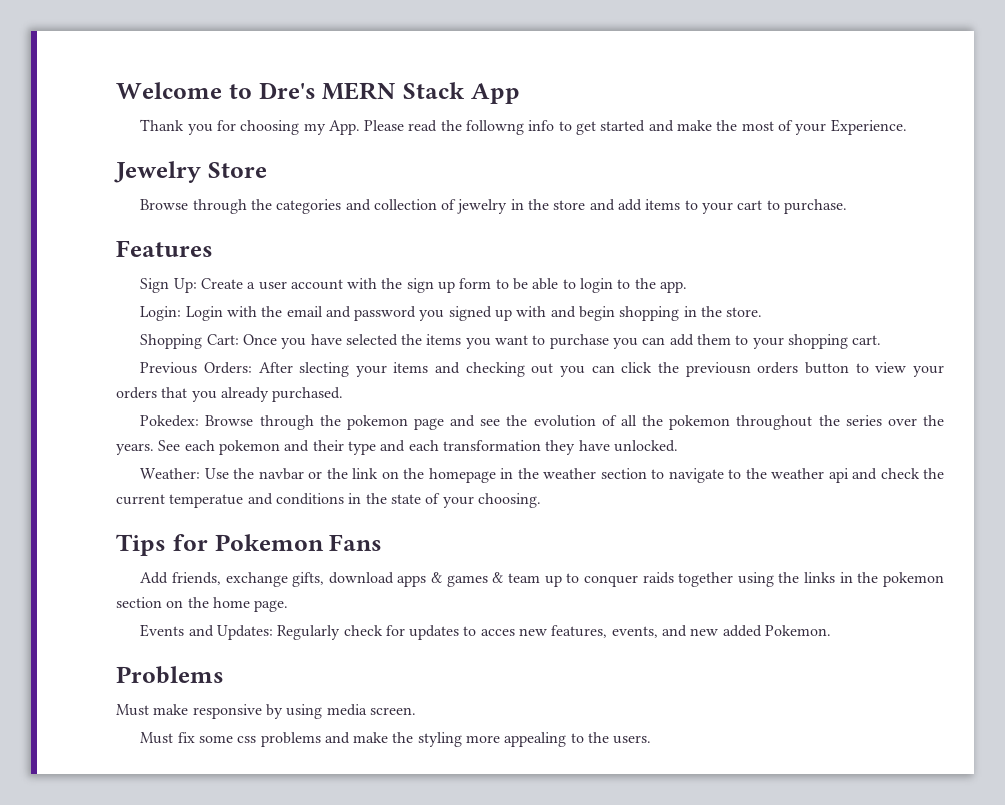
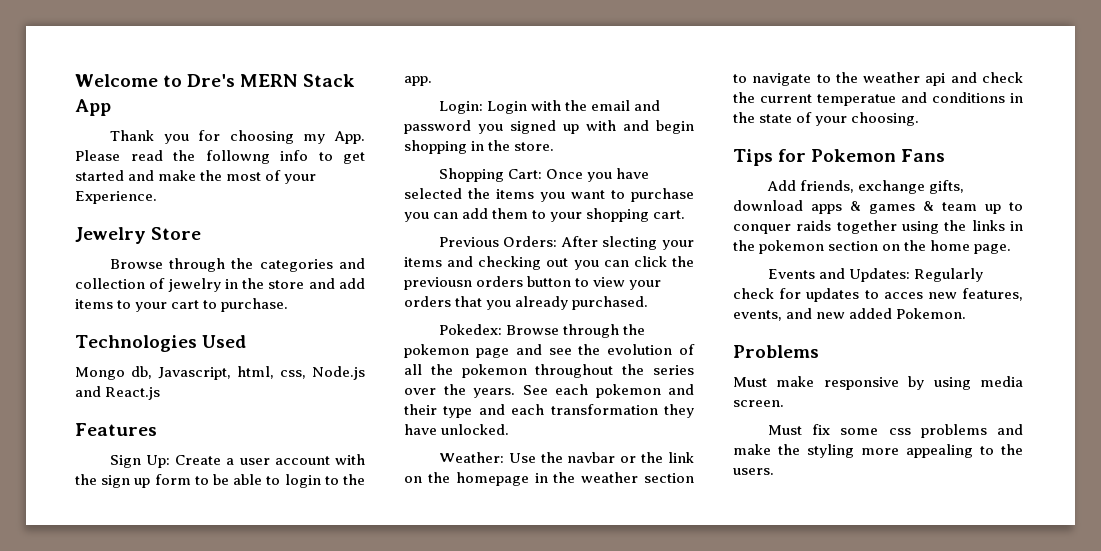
+ Technologies Used
+ Mongo db, Javascript, html, css, Node.js and React.js

